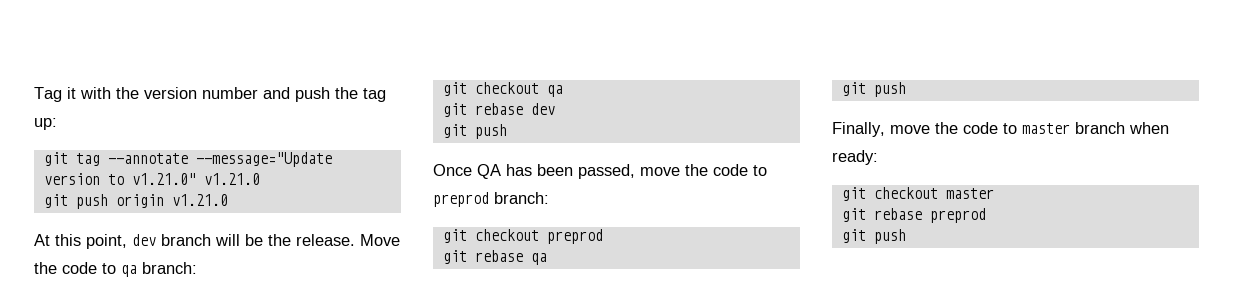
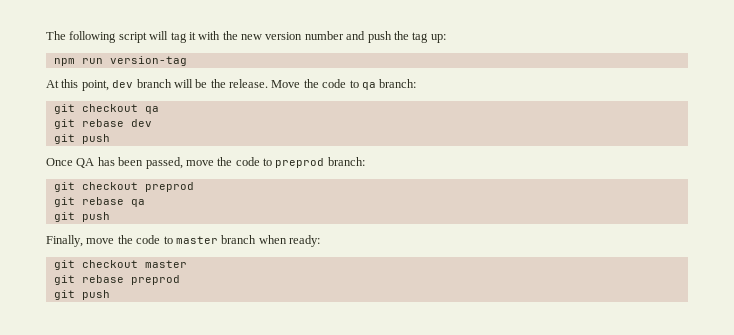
- Tag it with the version number and push the tag up:
+ The following script will tag it with the new version number and push the tag up:
- git tag --annotate --message="Update version to v1.21.0" v1.21.0
- git push origin v1.21.0
+ npm run version-tag

